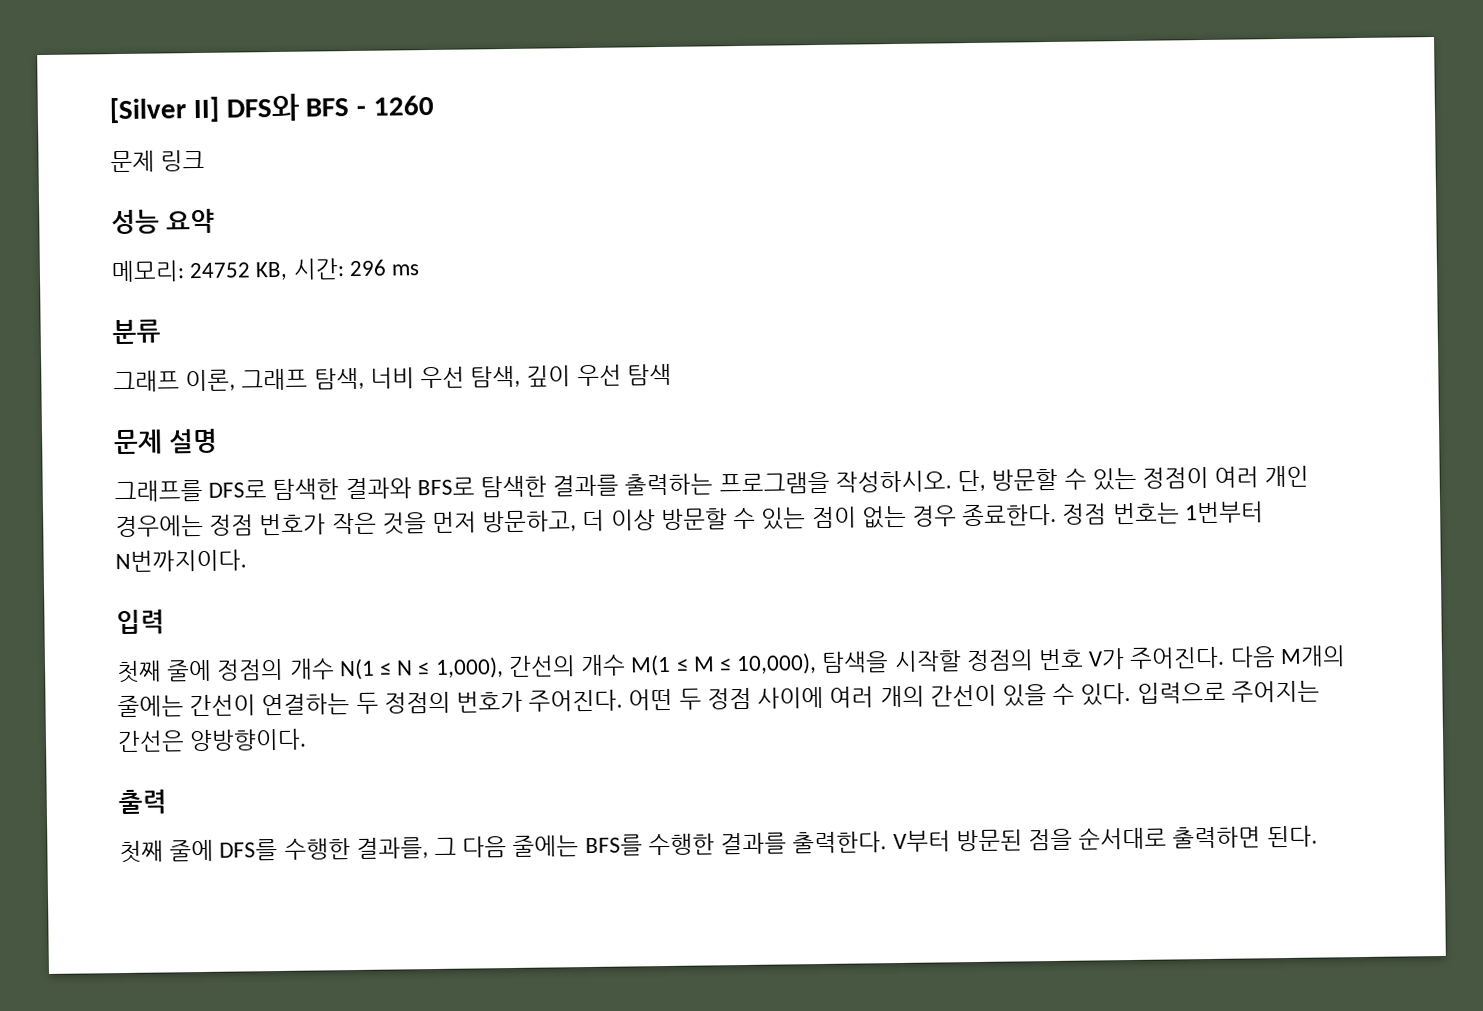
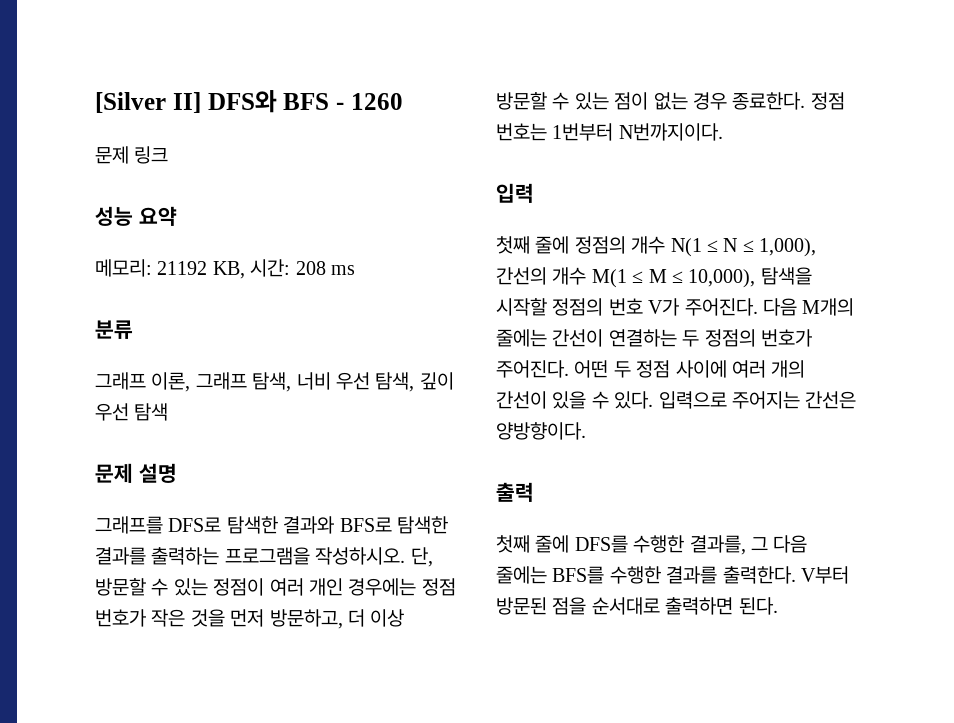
- 메모리: 24752 KB, 시간: 296 ms
+ 메모리: 21192 KB, 시간: 208 ms

